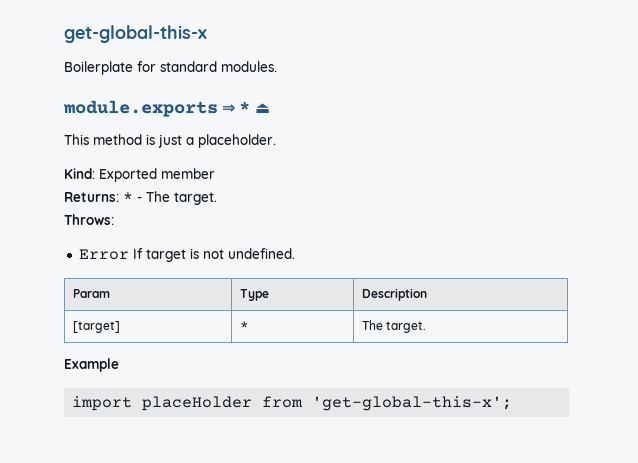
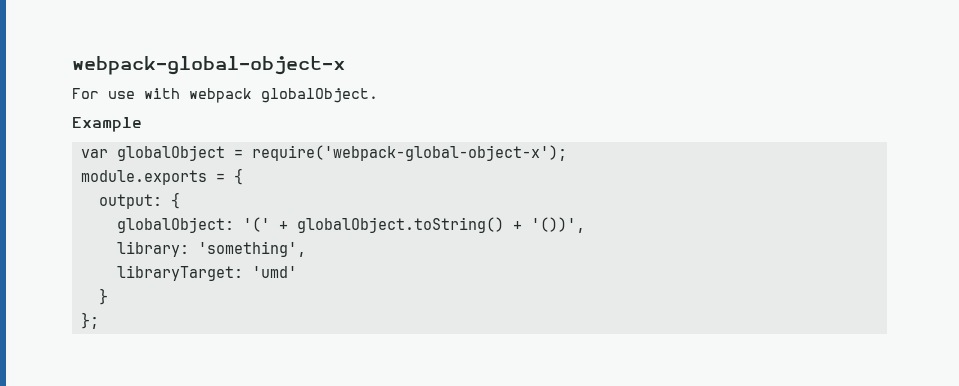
- get-global-this-x
- Boilerplate for standard modules.
- module.exports ⇒ * ⏏
- This method is just a placeholder.
- Kind: Exported member
- Returns: * - The target.
- Throws:
- Error If target is not undefined.
- Param | Type | Description
- [target] | * | The target.
+ webpack-global-object-x
+ For use with webpack globalObject.
  Example
- import placeHolder from 'get-global-this-x';
+ var globalObject = require('webpack-global-object-x');
+ module.exports = {
+ output: {
+ globalObject: '(' + globalObject.toString() + '())',
+ library: 'something',
+ libraryTarget: 'umd'
+ }
+ };

